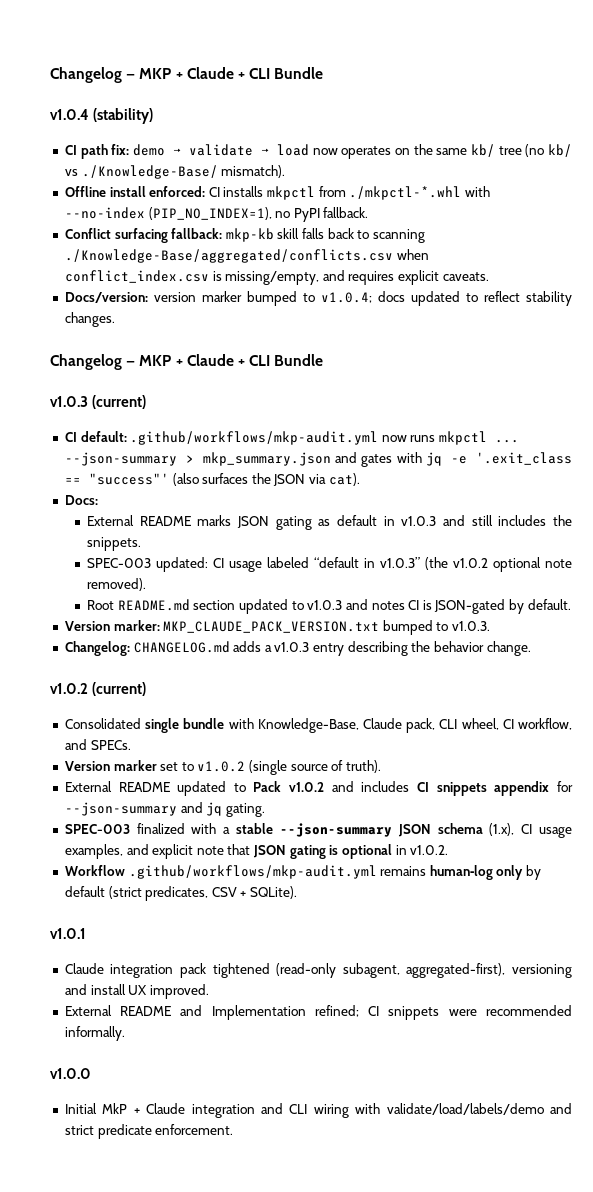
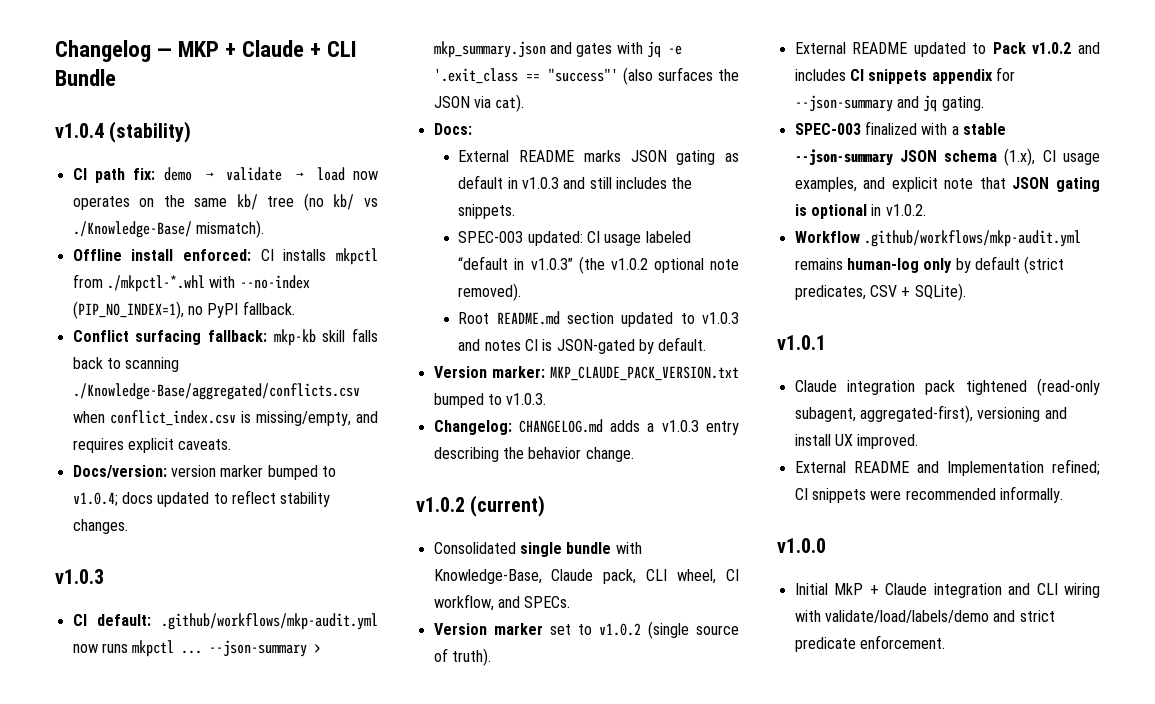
  Docs/version: version marker bumped to v1.0.4; docs updated to reflect stability changes.
- Changelog — MKP + Claude + CLI Bundle
- v1.0.3 (current)
+ v1.0.3

